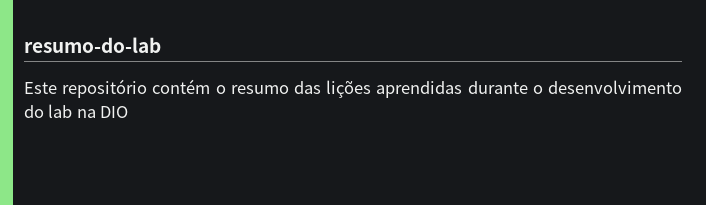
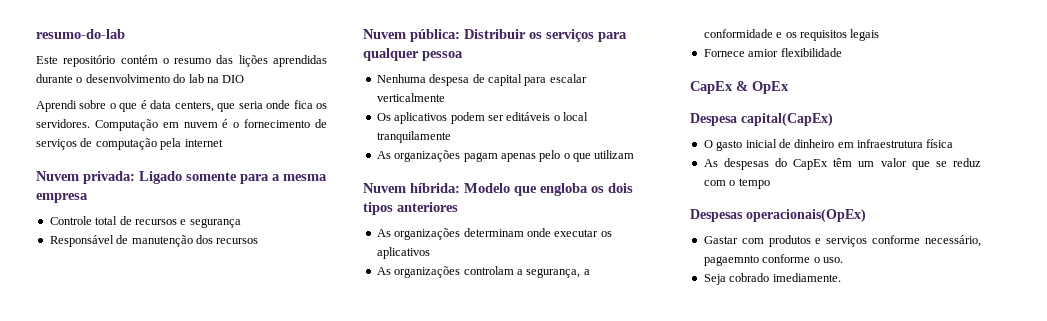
+ Aprendi sobre o que é data centers, que seria onde fica os servidores. Computação em nuvem é o fornecimento de serviços de computação pela internet
+ Nuvem privada: Ligado somente para a mesma empresa
+ Controle total de recursos e segurança
+ Responsável de manutenção dos recursos
+ Nuvem pública: Distribuir os serviços para qualquer pessoa
+ Nenhuma despesa de capital para escalar verticalmente
+ Os aplicativos podem ser editáveis o local tranquilamente
+ As organizações pagam apenas pelo o que utilizam
+ Nuvem híbrida: Modelo que engloba os dois tipos anteriores
+ As organizações determinam onde executar os aplicativos
+ As organizações controlam a segurança, a conformidade e os requisitos legais
+ Fornece amior flexibilidade
+ CapEx & OpEx
+ Despesa capital(CapEx)
+ O gasto inicial de dinheiro em infraestrutura física
+ As despesas do CapEx têm um valor que se reduz com o tempo
+ Despesas operacionais(OpEx)
+ Gastar com produtos e serviços conforme necessário, pagaemnto conforme o uso.
+ Seja cobrado imediamente.

